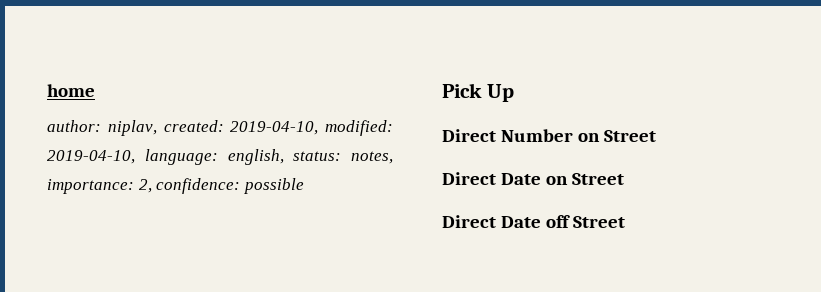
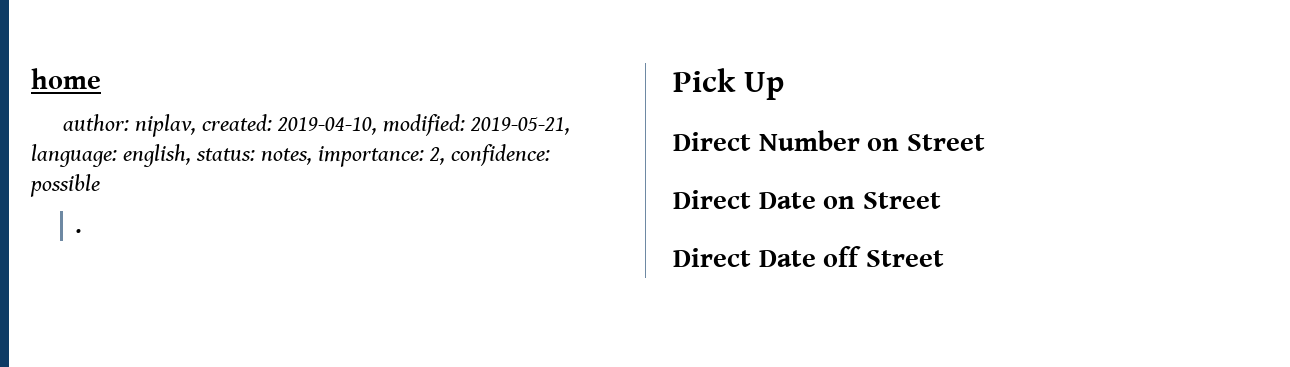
- author: niplav, created: 2019-04-10, modified: 2019-04-10, language: english, status: notes, importance: 2, confidence: possible
+ author: niplav, created: 2019-04-10, modified: 2019-05-21, language: english, status: notes, importance: 2, confidence: possible
+ .

